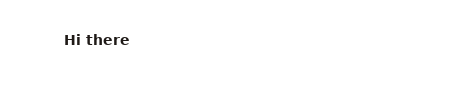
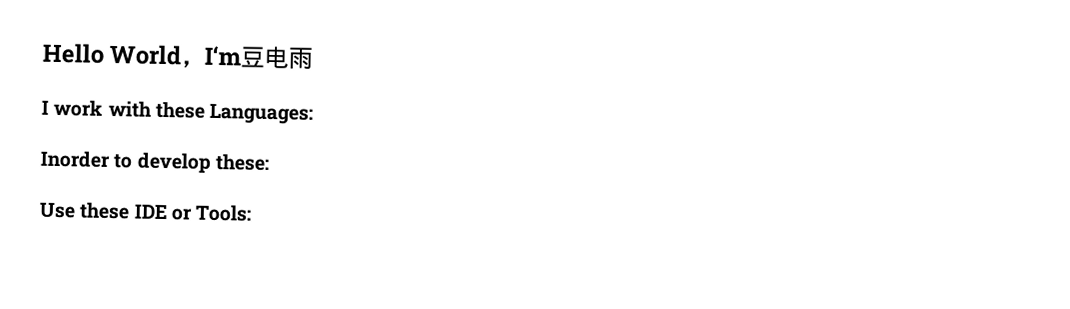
- Hi there
+ Hello World，I‘m豆电雨
+ I work with these Languages:
+ Inorder to develop these:
+ Use these IDE or Tools:

